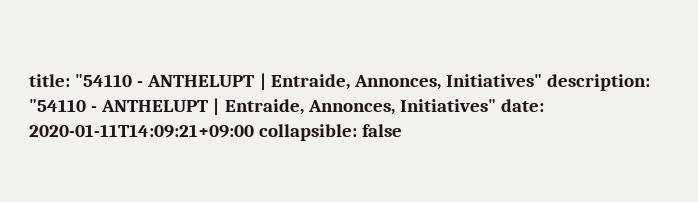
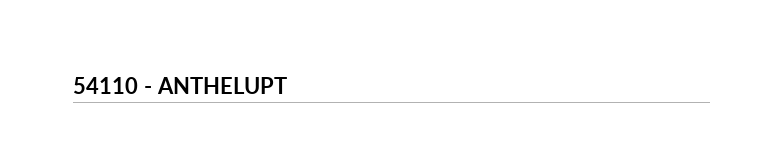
- title: "54110 - ANTHELUPT | Entraide, Annonces, Initiatives" description: "54110 - ANTHELUPT | Entraide, Annonces, Initiatives" date: 2020-01-11T14:09:21+09:00 collapsible: false
+ 54110 - ANTHELUPT

